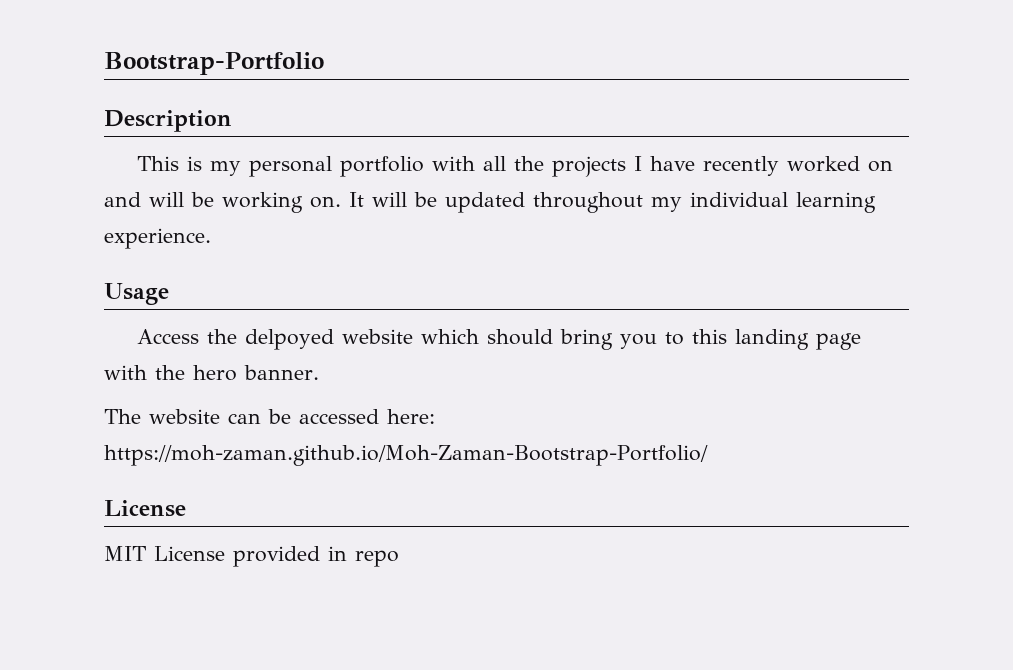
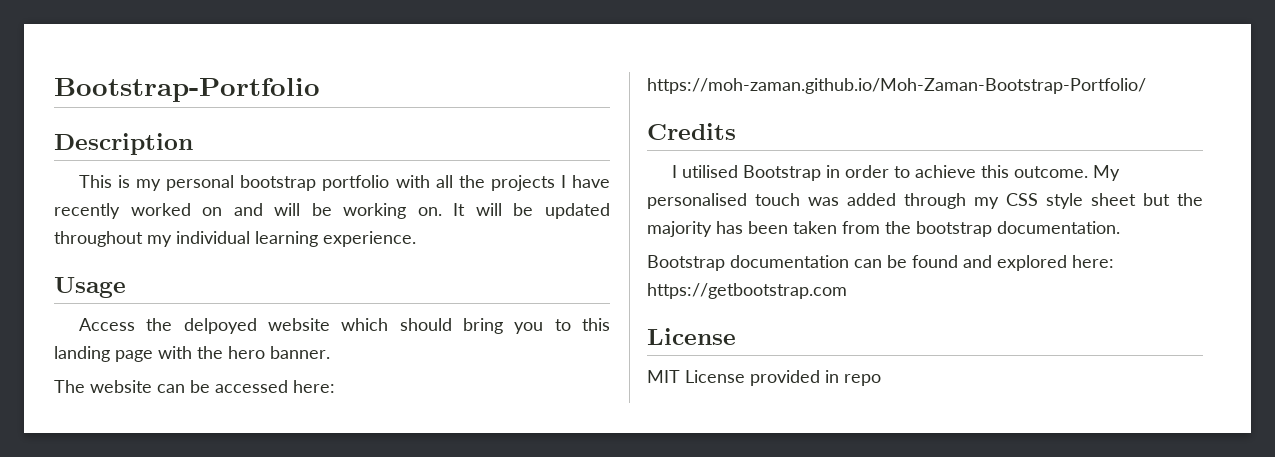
- This is my personal portfolio with all the projects I have recently worked on and will be working on.
+ This is my personal bootstrap portfolio with all the projects I have recently worked on and will be working on.
+ Credits
+ I utilised Bootstrap in order to achieve this outcome. My personalised touch was added through my CSS style sheet but the majority has been taken from the bootstrap documentation.
+ Bootstrap documentation can be found and explored here: https://getbootstrap.com

